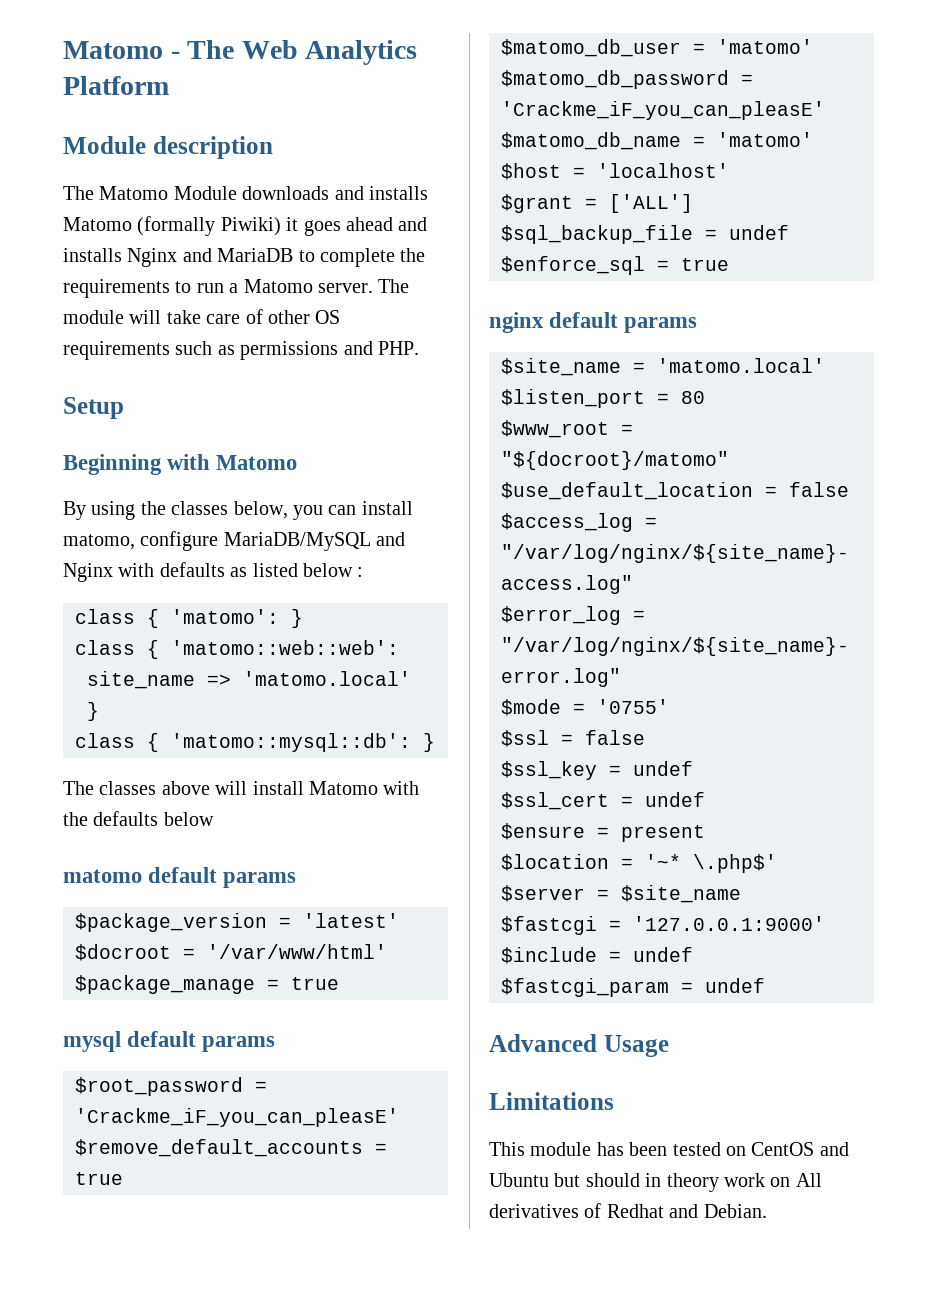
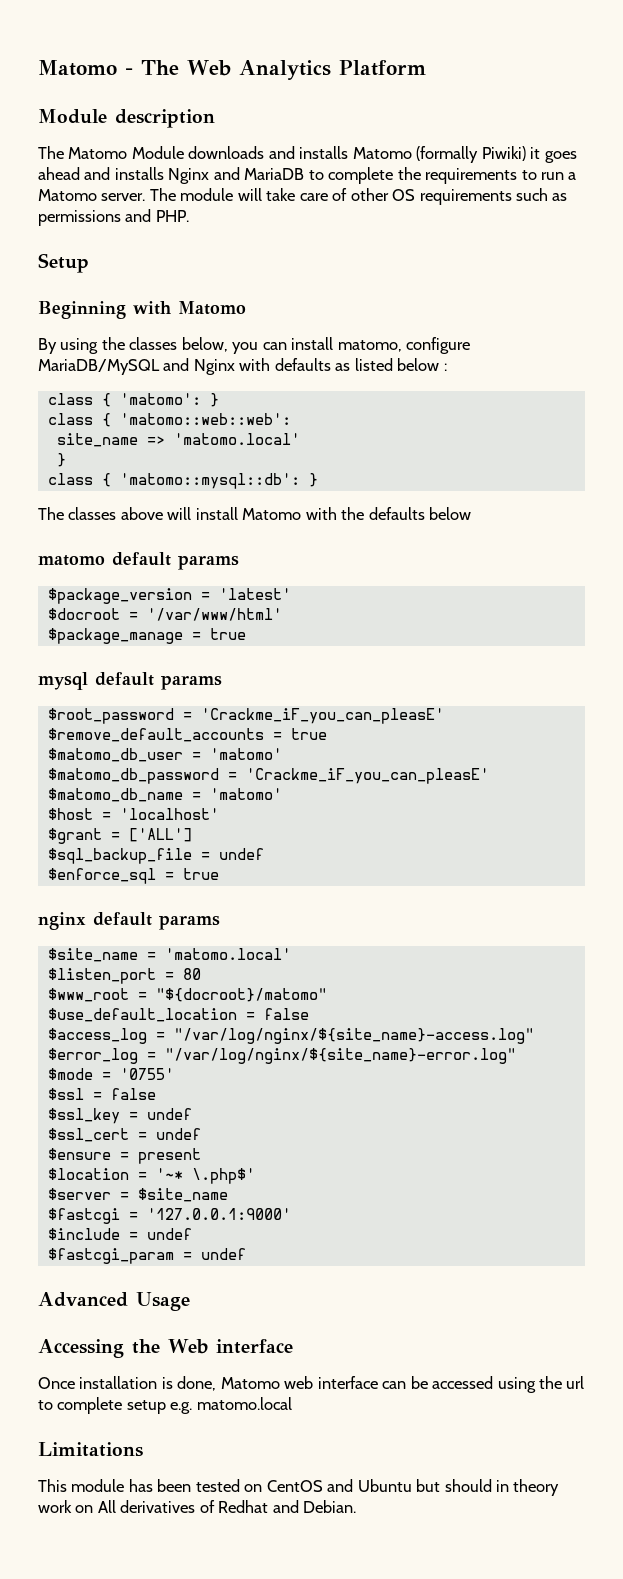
+ Accessing the Web interface
+ Once installation is done, Matomo web interface can be accessed using the url to complete setup e.g. matomo.local

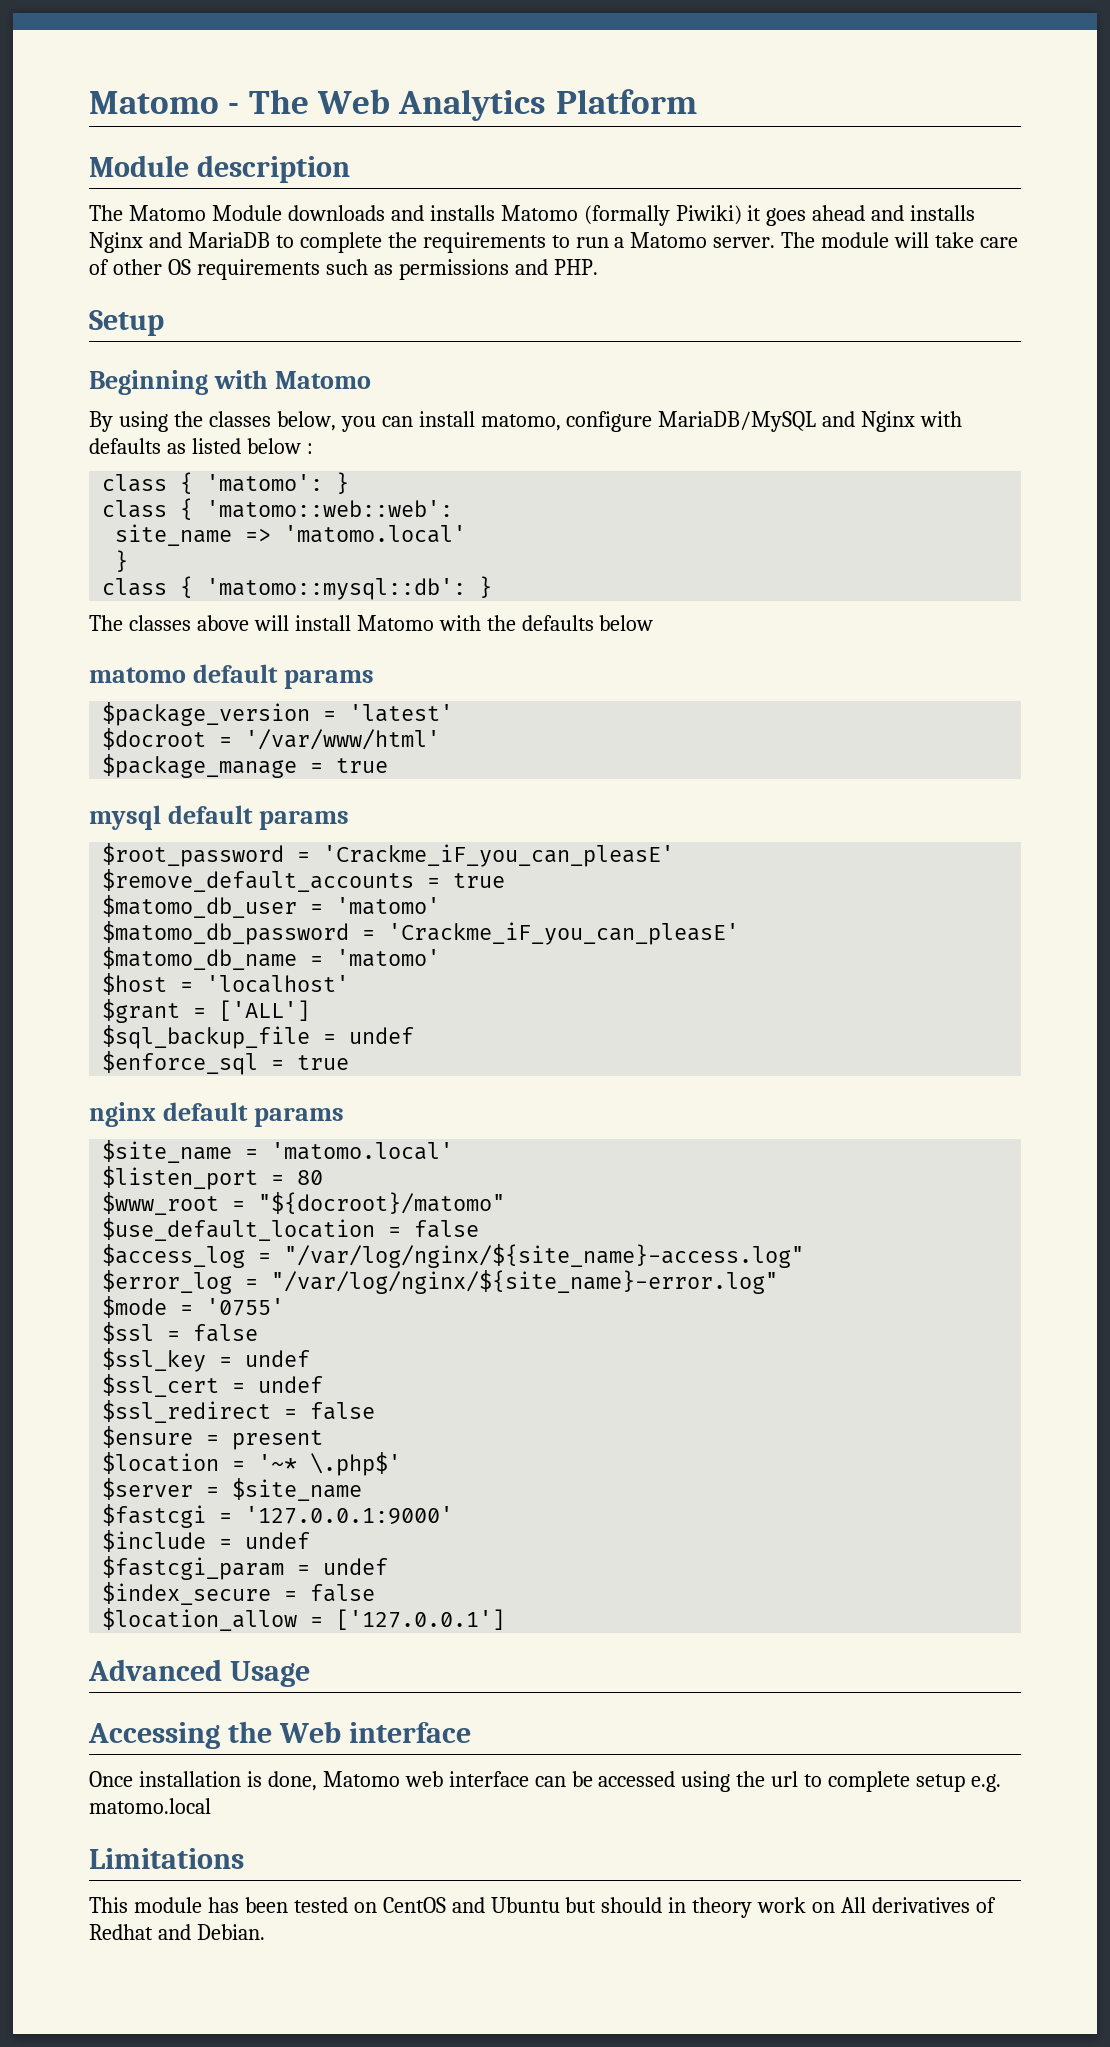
+ $ssl_redirect = false
+ $index_secure = false
+ $location_allow = ['127.0.0.1']

